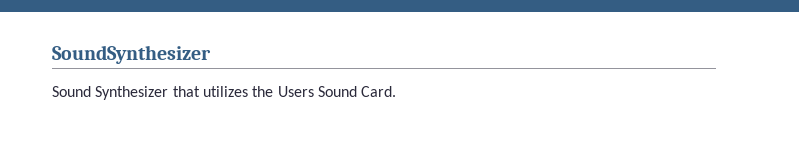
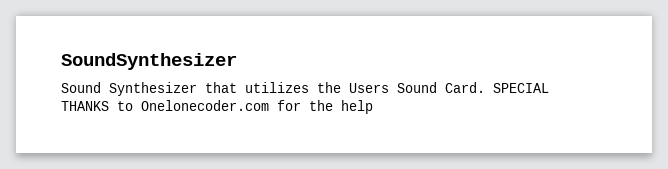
+ SPECIAL THANKS to Onelonecoder.com for the help

